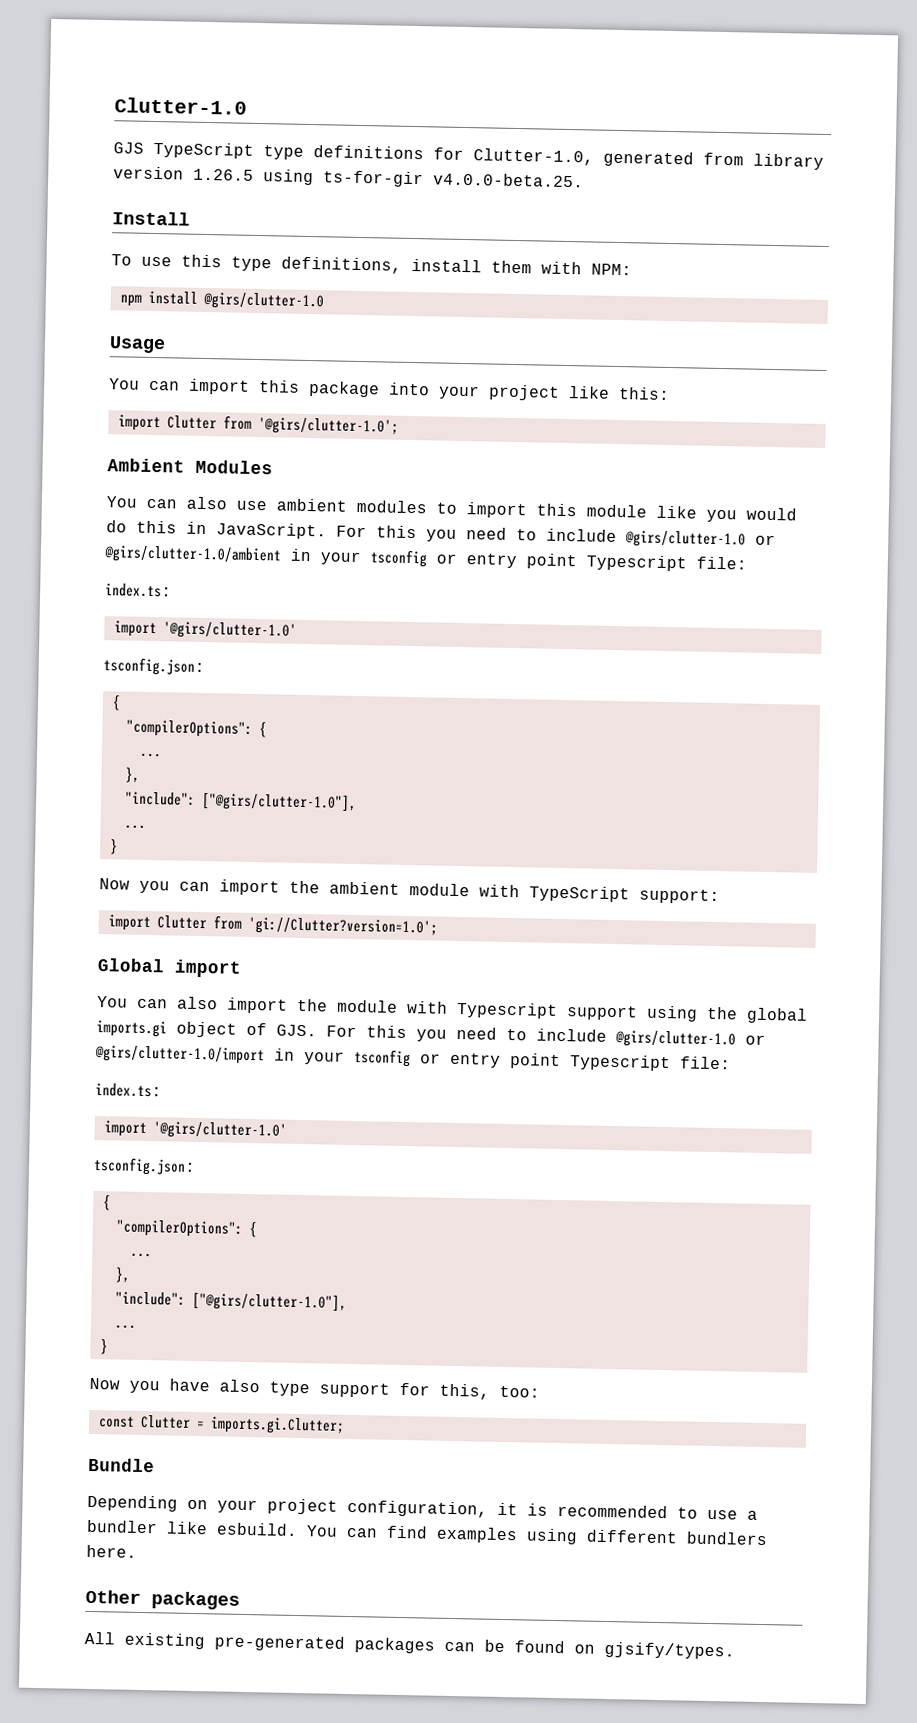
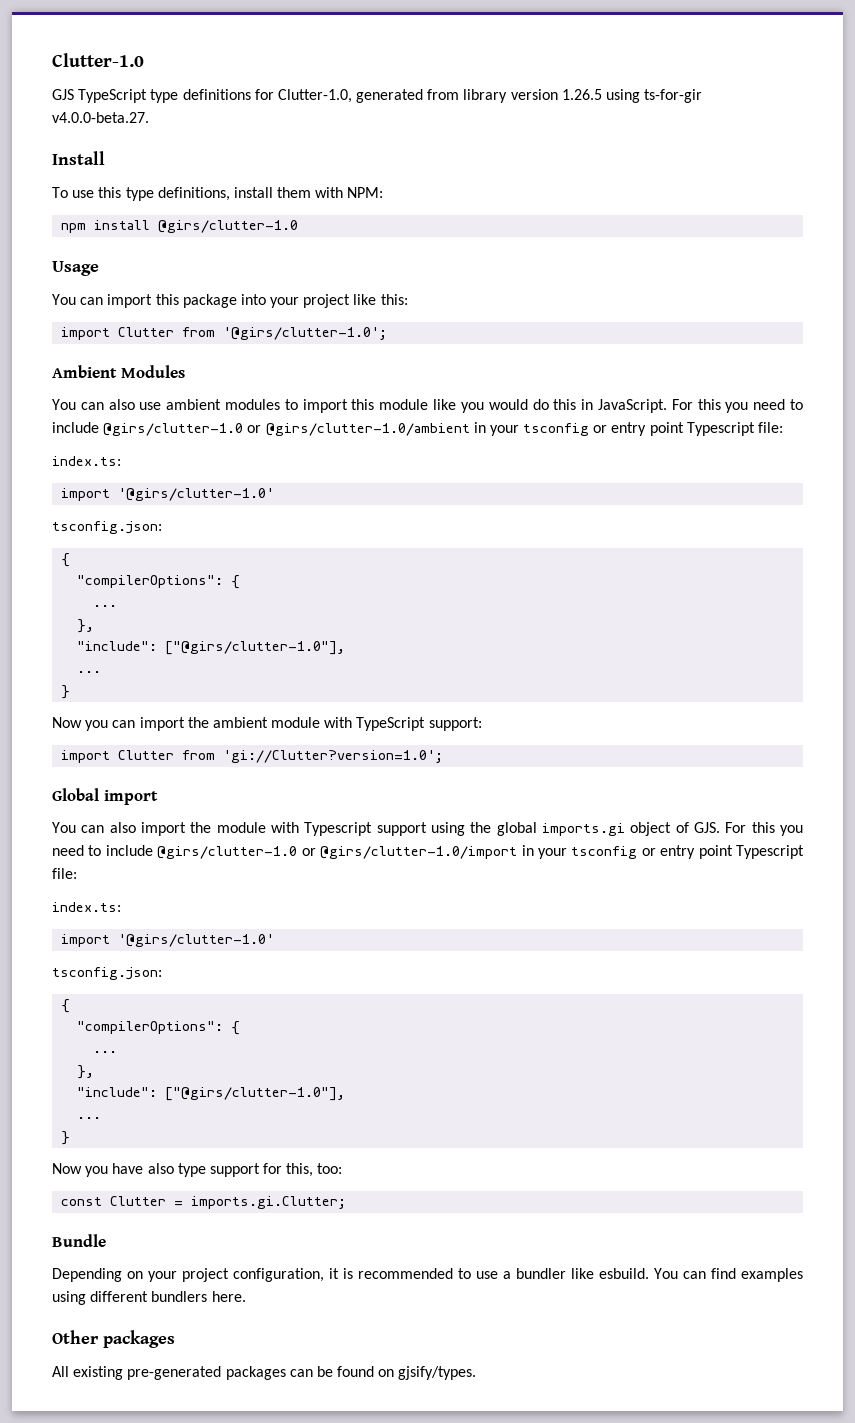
- GJS TypeScript type definitions for Clutter-1.0, generated from library version 1.26.5 using ts-for-gir v4.0.0-beta.25.
+ GJS TypeScript type definitions for Clutter-1.0, generated from library version 1.26.5 using ts-for-gir v4.0.0-beta.27.

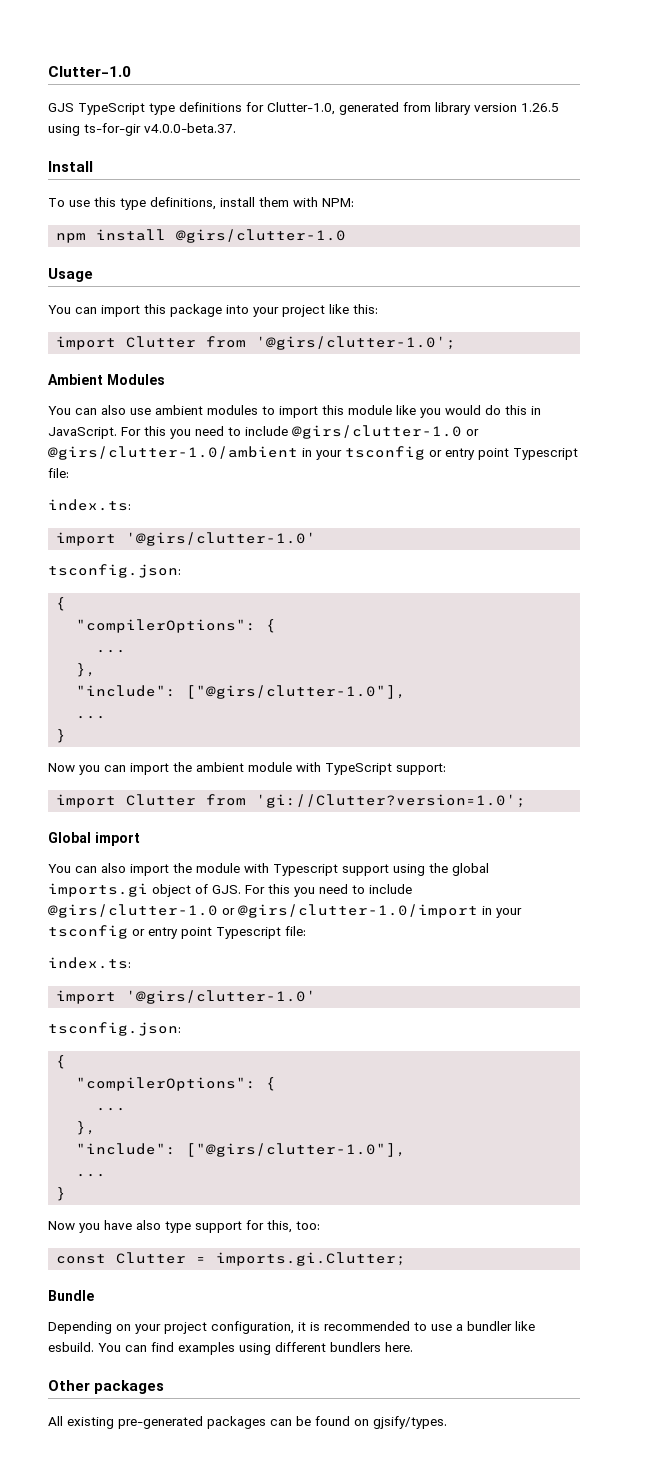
- GJS TypeScript type definitions for Clutter-1.0, generated from library version 1.26.5 using ts-for-gir v4.0.0-beta.27.
+ GJS TypeScript type definitions for Clutter-1.0, generated from library version 1.26.5 using ts-for-gir v4.0.0-beta.37.

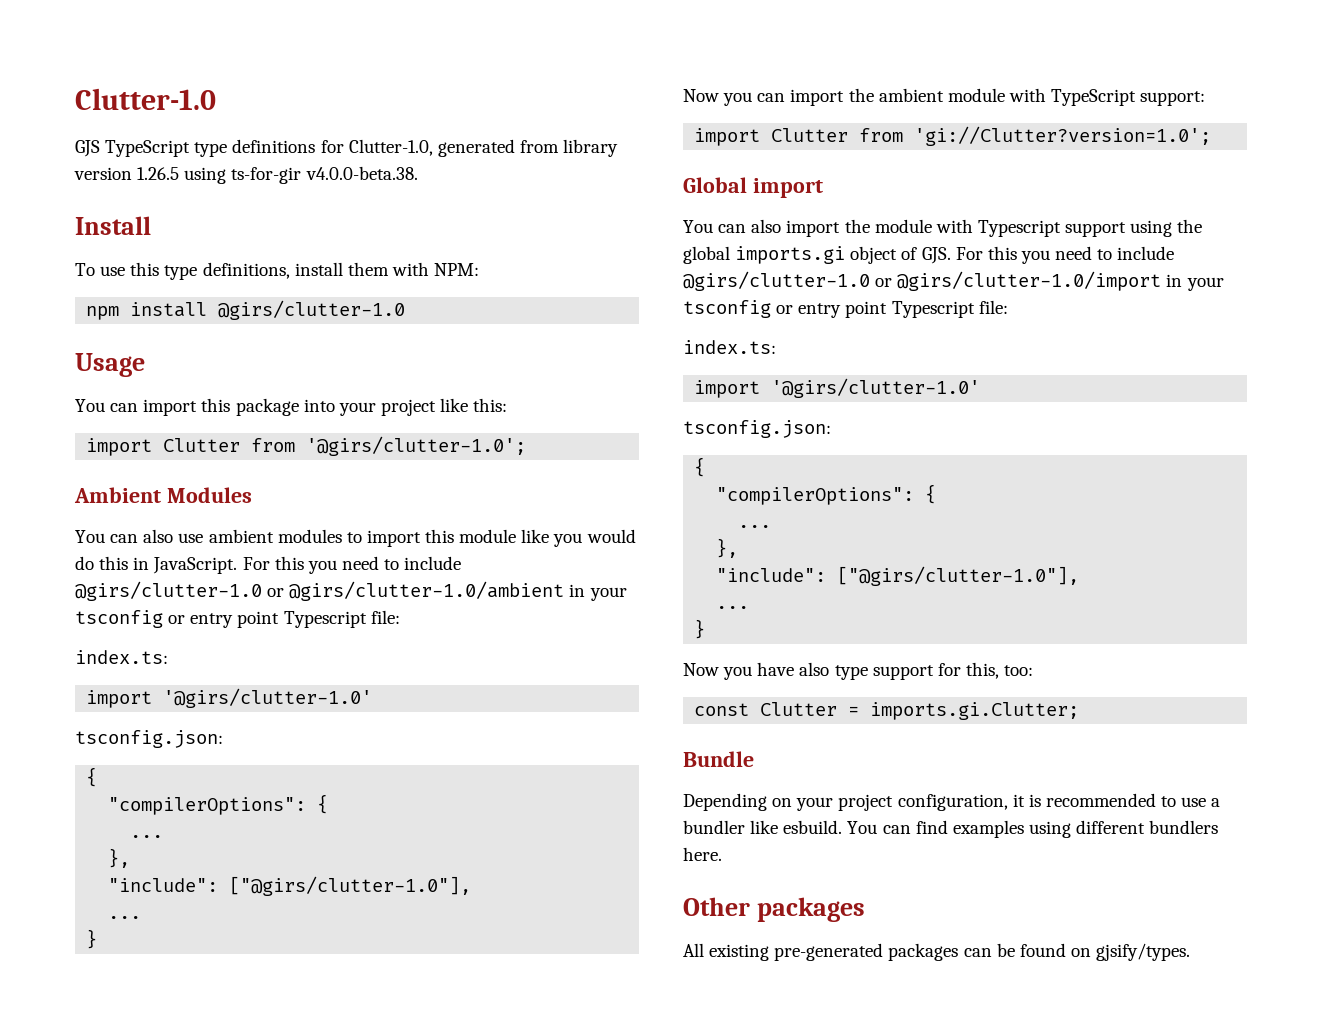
- GJS TypeScript type definitions for Clutter-1.0, generated from library version 1.26.5 using ts-for-gir v4.0.0-beta.37.
+ GJS TypeScript type definitions for Clutter-1.0, generated from library version 1.26.5 using ts-for-gir v4.0.0-beta.38.

